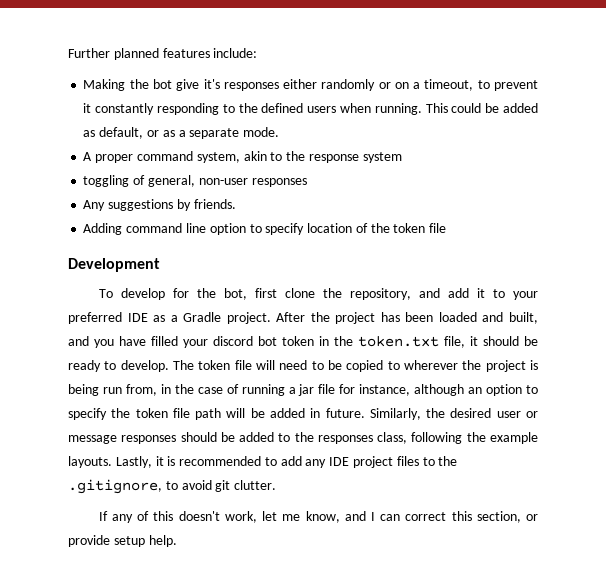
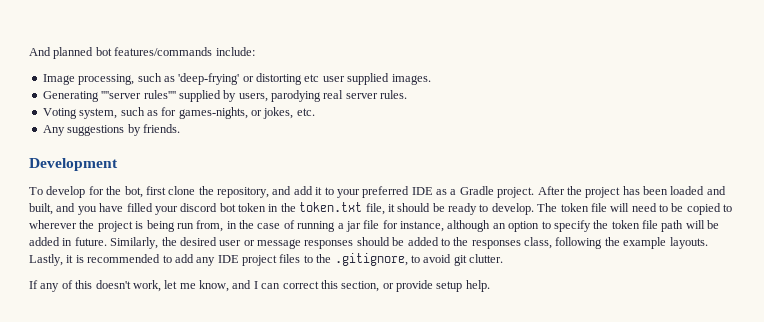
- Further planned features include:
- Making the bot give it's responses either randomly or on a timeout, to prevent it constantly responding to the defined users when running. This could be added as default, or as a separate mode.
- A proper command system, akin to the response system
- toggling of general, non-user responses
+ And planned bot features/commands include:
+ Image processing, such as 'deep-frying' or distorting etc user supplied images.
+ Generating ''''server rules'''' supplied by users, parodying real server rules.
+ Voting system, such as for games-nights, or jokes, etc.
  Any suggestions by friends.
- Adding command line option to specify location of the token file

